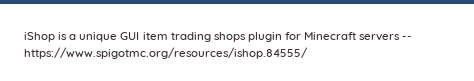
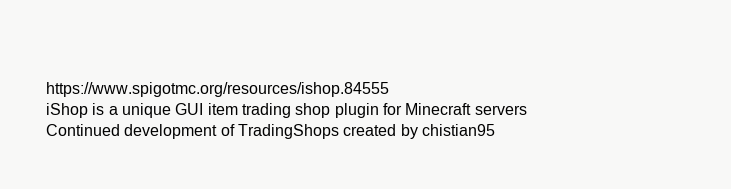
+ https://www.spigotmc.org/resources/ishop.84555
- iShop is a unique GUI item trading shops plugin for Minecraft servers -- https://www.spigotmc.org/resources/ishop.84555/
+ iShop is a unique GUI item trading shop plugin for Minecraft servers
+ Continued development of TradingShops created by chistian95

